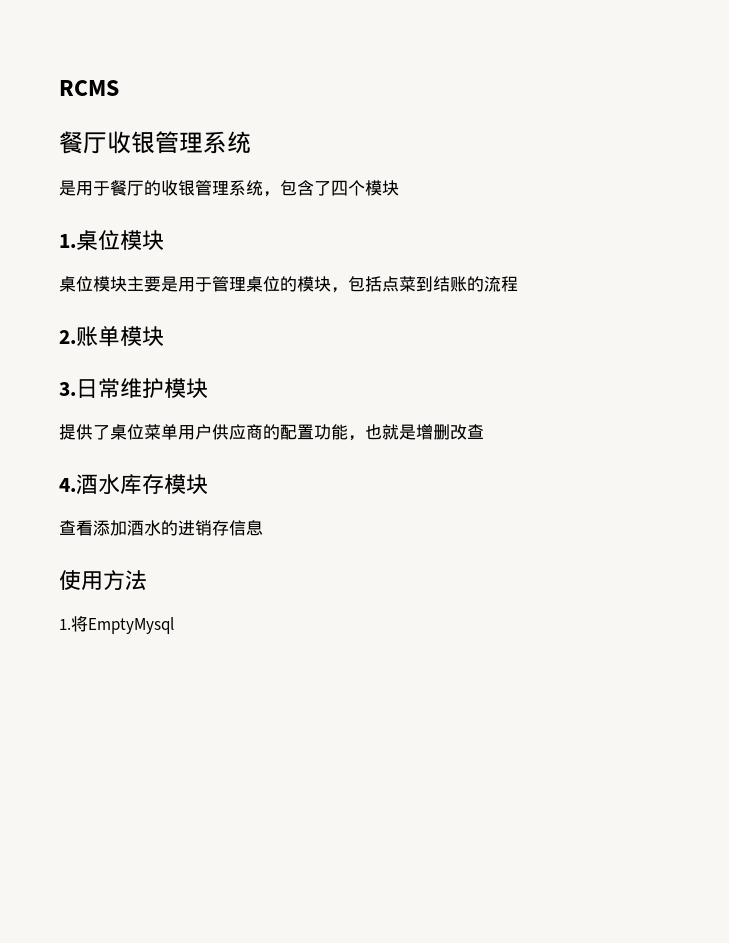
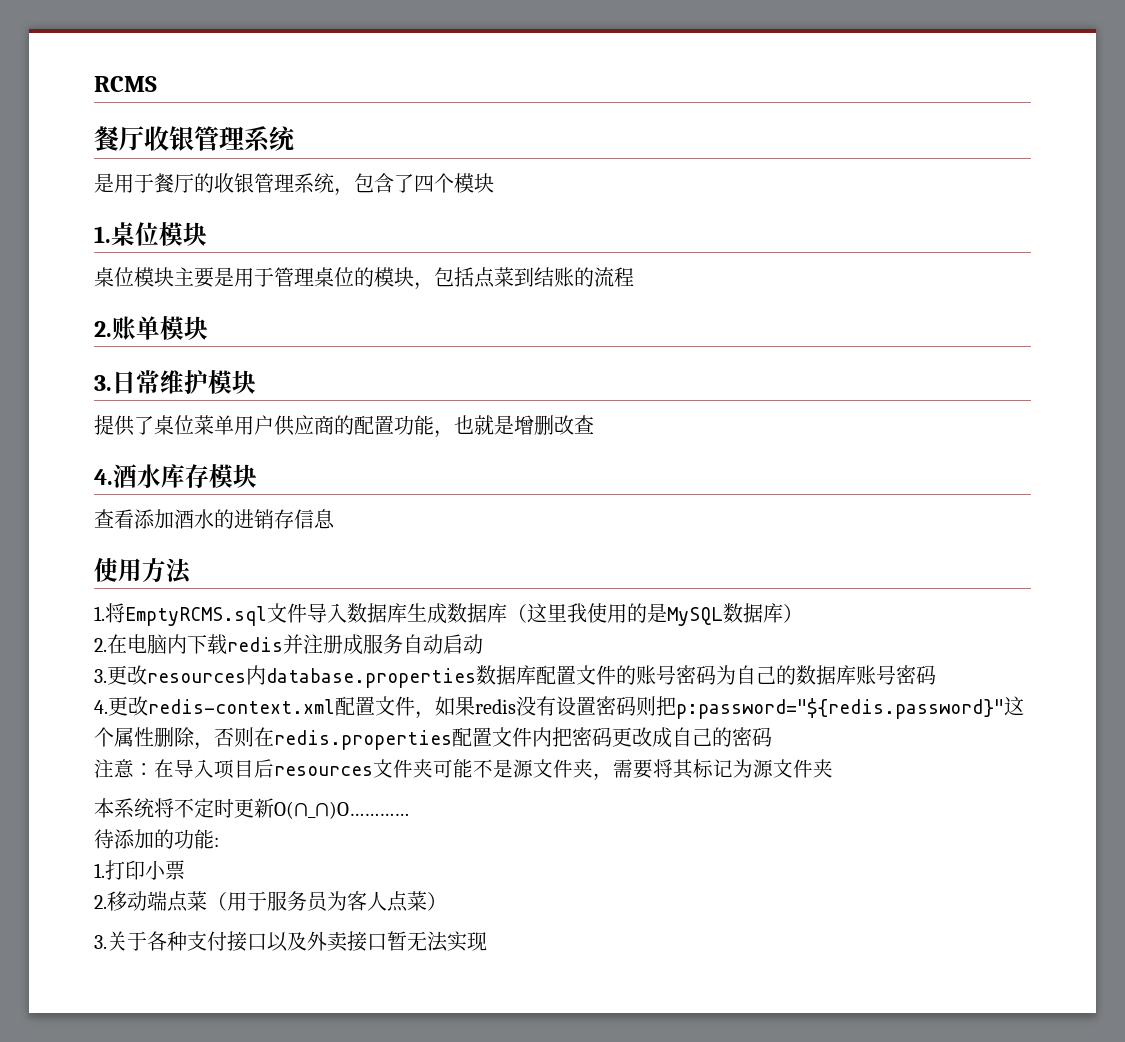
- 1.将EmptyMysql
+ 1.将EmptyRCMS.sql文件导入数据库生成数据库（这里我使用的是MySQL数据库）
+ 2.在电脑内下载redis并注册成服务自动启动
+ 3.更改resources内database.properties数据库配置文件的账号密码为自己的数据库账号密码
+ 4.更改redis-context.xml配置文件，如果redis没有设置密码则把p:password="${redis.password}"这个属性删除，否则在redis.properties配置文件内把密码更改成自己的密码
+ 注意：在导入项目后resources文件夹可能不是源文件夹，需要将其标记为源文件夹
+ 本系统将不定时更新O(∩_∩)O…………
+ 待添加的功能:
+ 1.打印小票
+ 2.移动端点菜（用于服务员为客人点菜）
+ 3.关于各种支付接口以及外卖接口暂无法实现

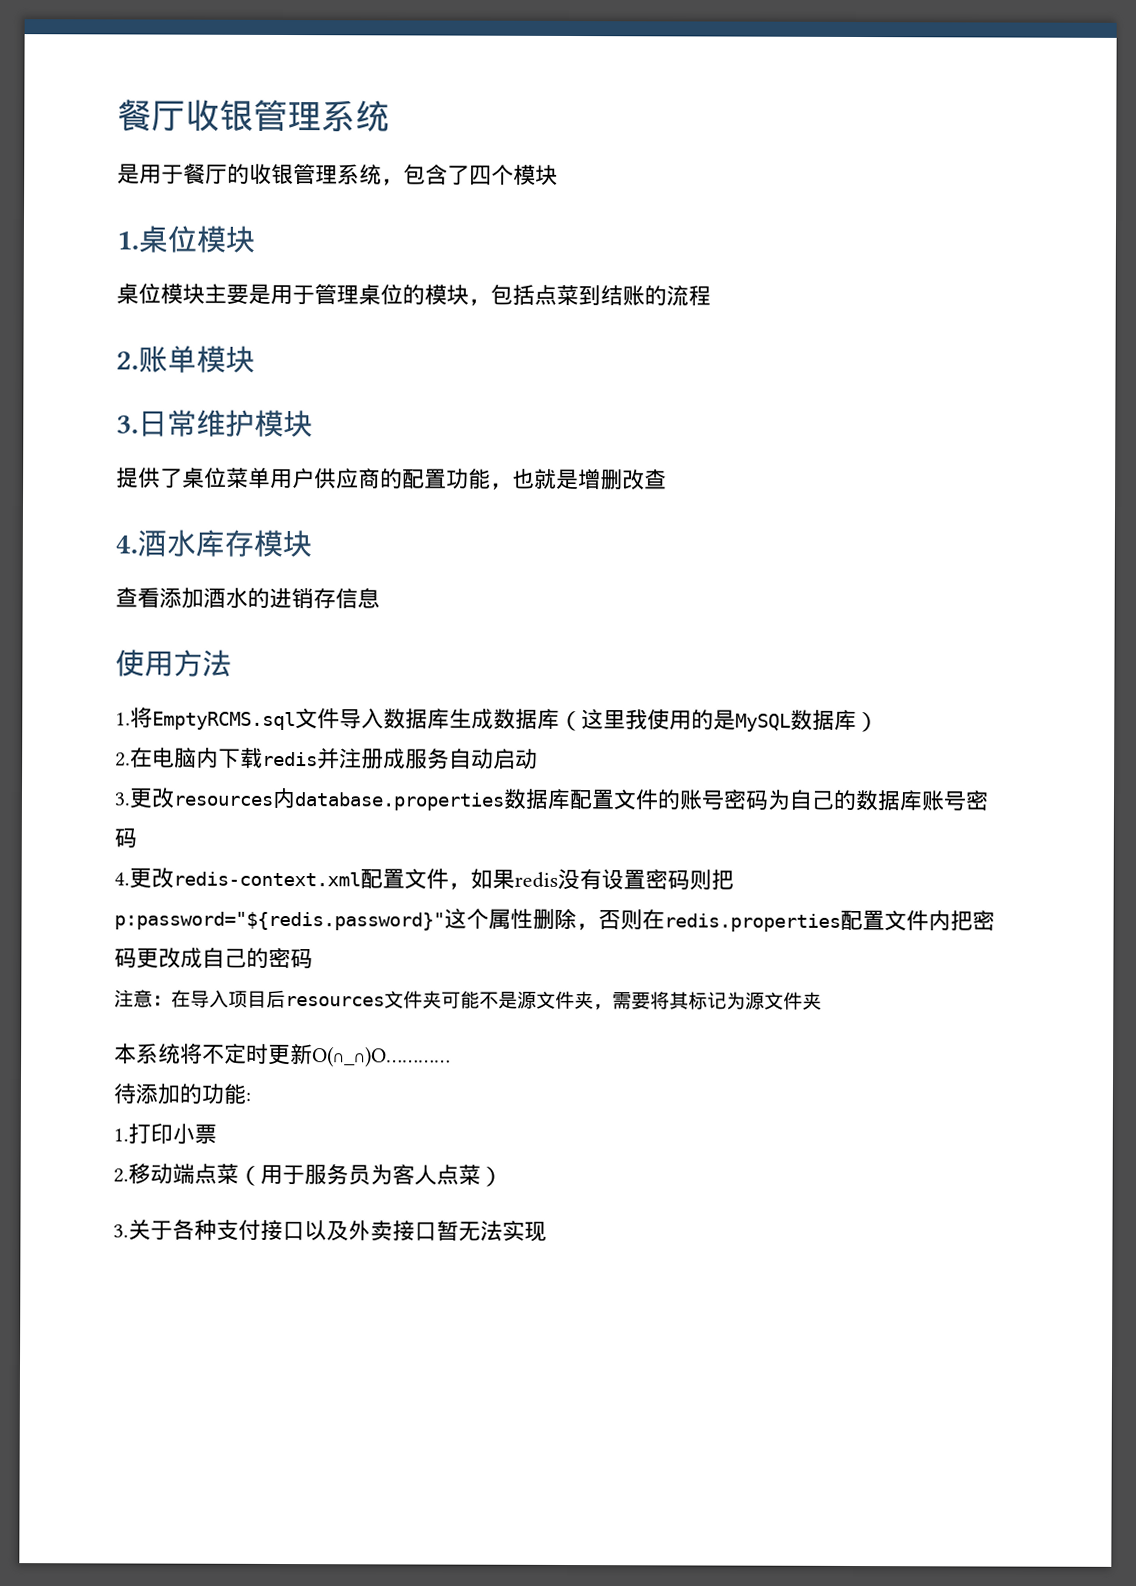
- RCMS

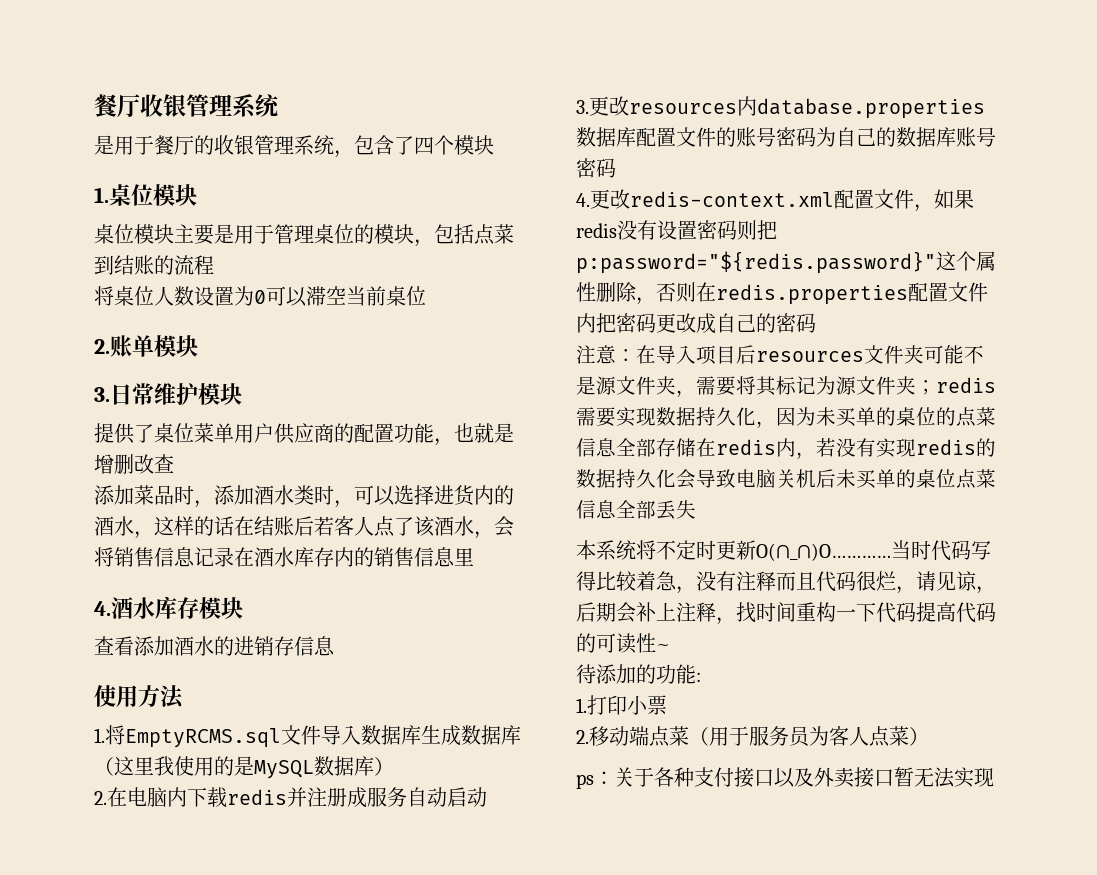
+ 将桌位人数设置为0可以滞空当前桌位
+ 添加菜品时，添加酒水类时，可以选择进货内的酒水，这样的话在结账后若客人点了该酒水，会将销售信息记录在酒水库存内的销售信息里
- 注意：在导入项目后resources文件夹可能不是源文件夹，需要将其标记为源文件夹
+ 注意：在导入项目后resources文件夹可能不是源文件夹，需要将其标记为源文件夹；redis需要实现数据持久化，因为未买单的桌位的点菜信息全部存储在redis内，若没有实现redis的数据持久化会导致电脑关机后未买单的桌位点菜信息全部丢失
+ 当时代码写得比较着急，没有注释而且代码很烂，请见谅，后期会补上注释，找时间重构一下代码提高代码的可读性~
- 3.关于各种支付接口以及外卖接口暂无法实现
+ ps：关于各种支付接口以及外卖接口暂无法实现

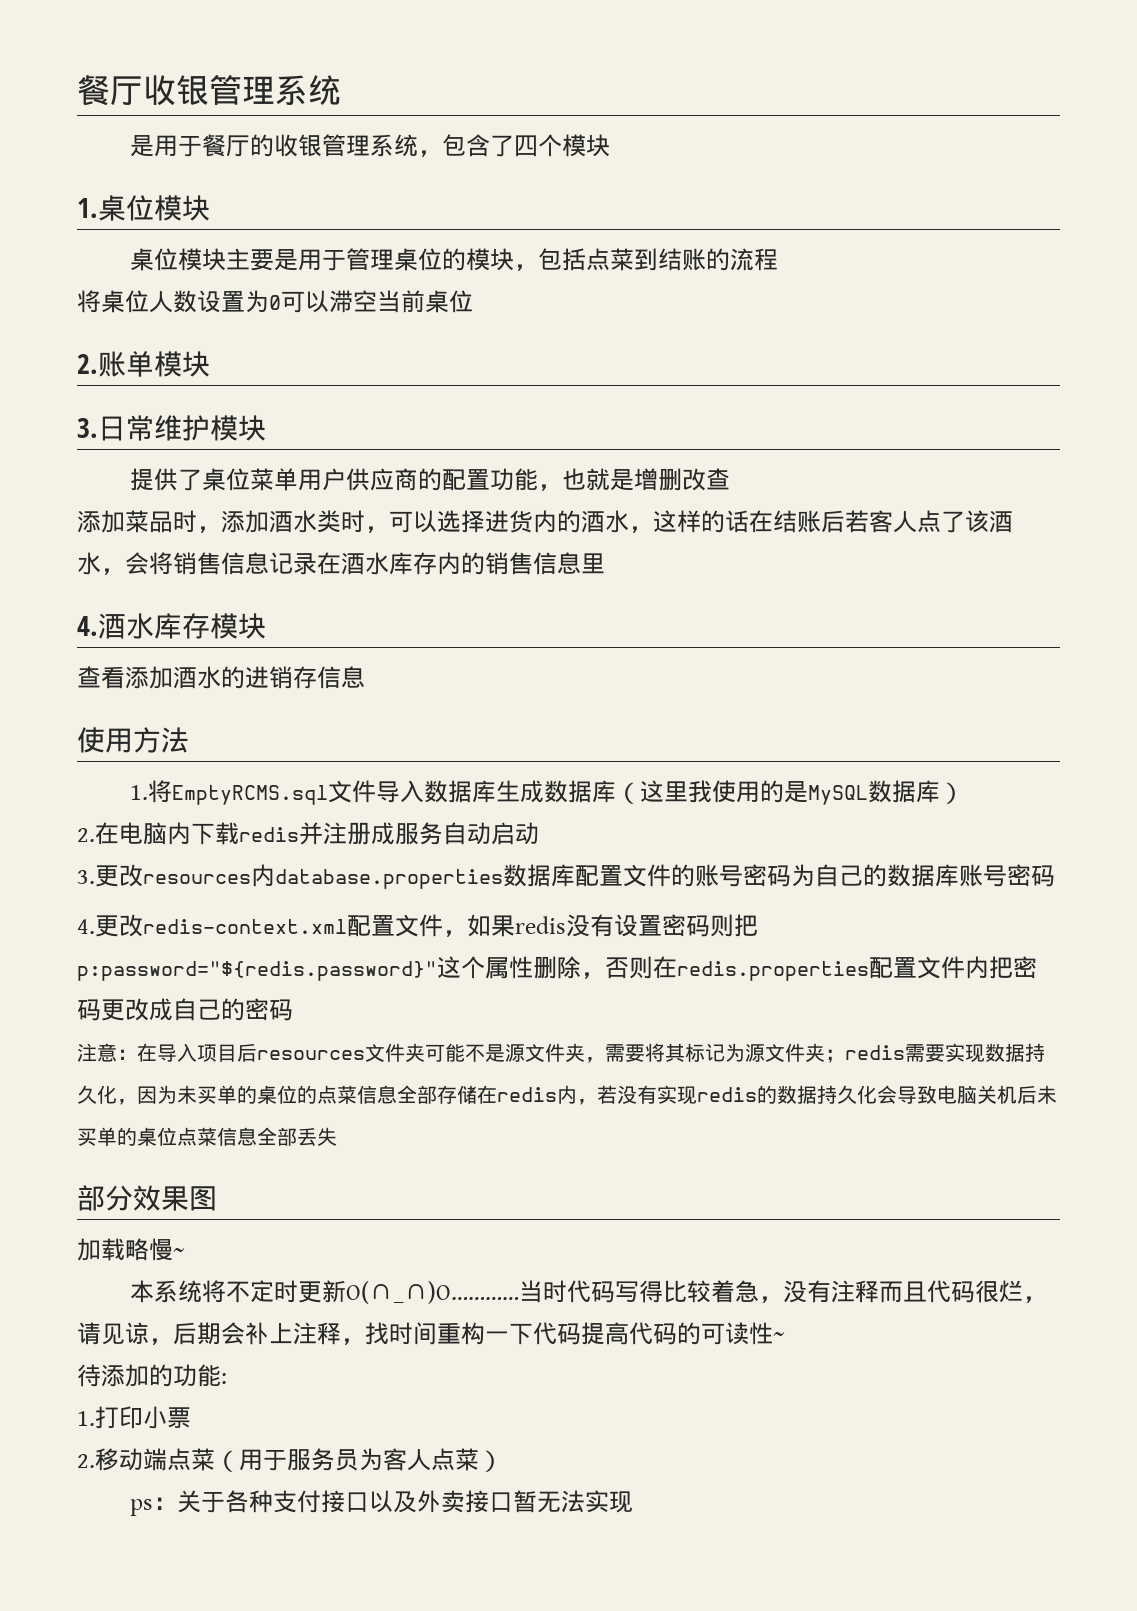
+ 部分效果图
+ 加载略慢~

